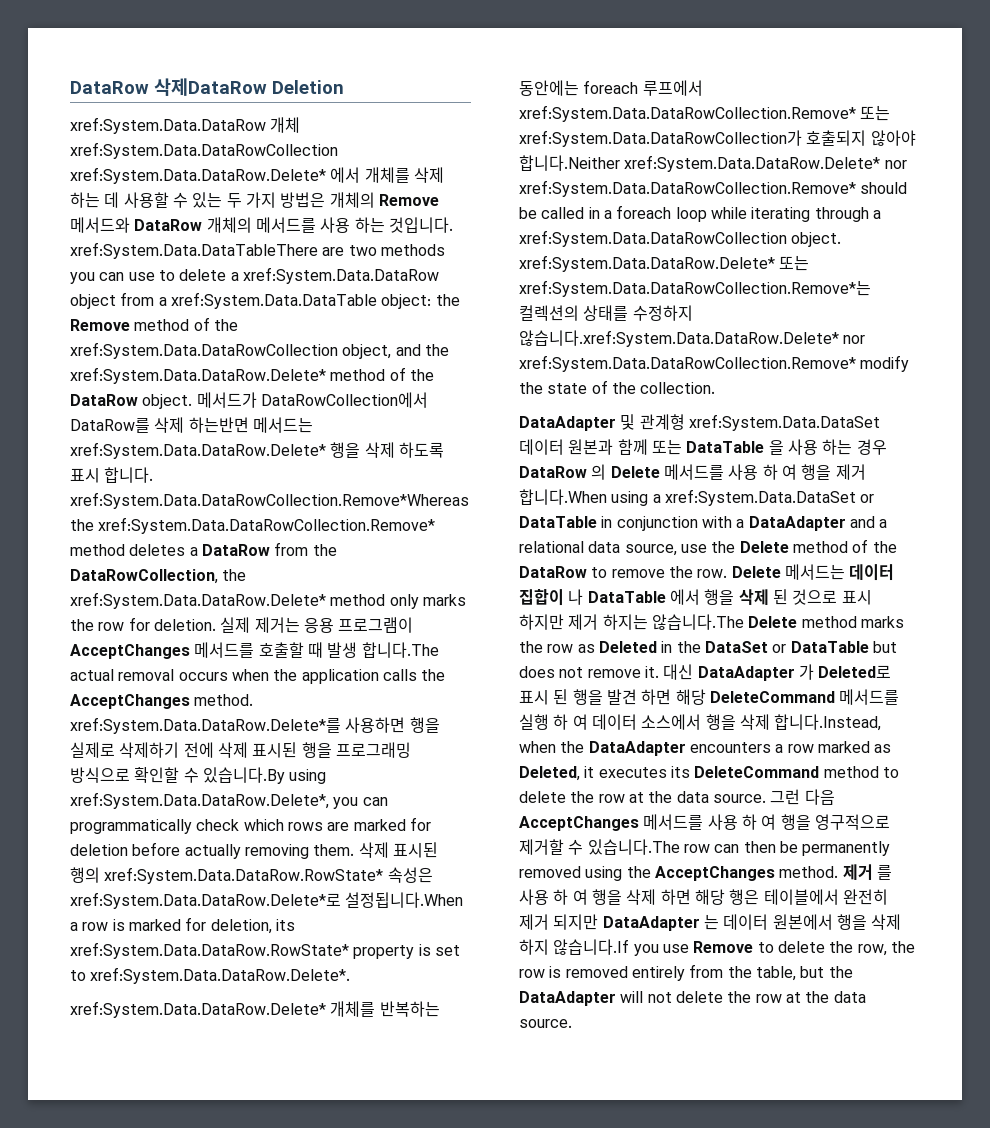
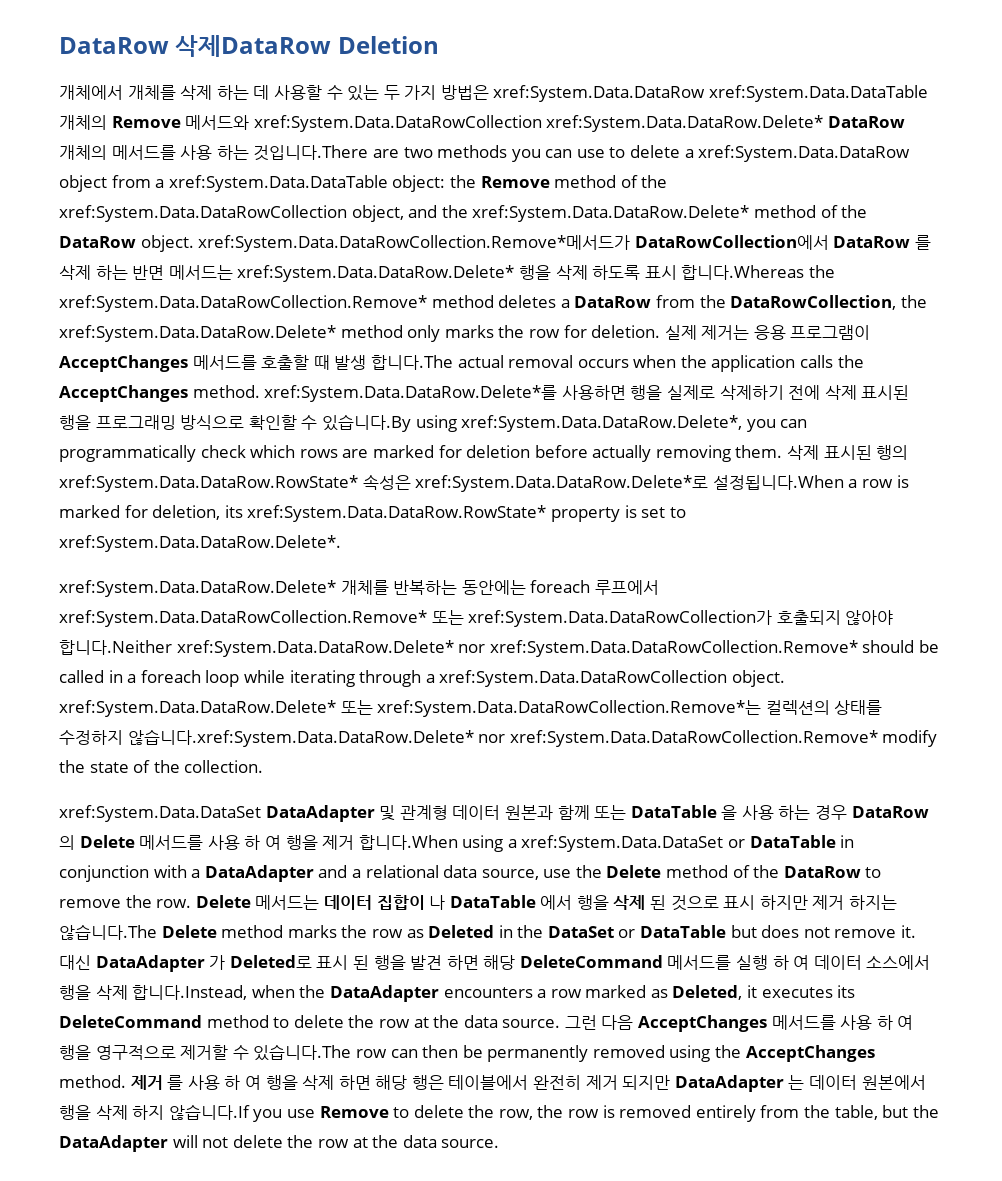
- xref:System.Data.DataRow 개체 xref:System.Data.DataRowCollection xref:System.Data.DataRow.Delete* 에서 개체를 삭제 하는 데 사용할 수 있는 두 가지 방법은 개체의 Remove 메서드와 DataRow 개체의 메서드를 사용 하는 것입니다. xref:System.Data.DataTableThere are two methods you can use to delete a xref:System.Data.DataRow object from a xref:System.Data.DataTable object:
+ 개체에서 개체를 삭제 하는 데 사용할 수 있는 두 가지 방법은 xref:System.Data.DataRow xref:System.Data.DataTable 개체의 Remove 메서드와 xref:System.Data.DataRowCollection xref:System.Data.DataRow.Delete* DataRow 개체의 메서드를 사용 하는 것입니다.There are two methods you can use to delete a xref:System.Data.DataRow object from a xref:System.Data.DataTable object:
- the Remove method of the xref:System.Data.DataRowCollection object, and the xref:System.Data.DataRow.Delete* method of the DataRow object. 메서드가 DataRowCollection에서 DataRow를 삭제 하는반면 메서드는 xref:System.Data.DataRow.Delete* 행을 삭제 하도록 표시 합니다. xref:System.Data.DataRowCollection.Remove*Whereas the xref:System.Data.DataRowCollection.Remove* method deletes a DataRow from the DataRowCollection, the xref:System.Data.DataRow.Delete* method only marks the row for deletion.
+ the Remove method of the xref:System.Data.DataRowCollection object, and the xref:System.Data.DataRow.Delete* method of the DataRow object. xref:System.Data.DataRowCollection.Remove*메서드가 DataRowCollection에서 DataRow 를 삭제 하는 반면 메서드는 xref:System.Data.DataRow.Delete* 행을 삭제 하도록 표시 합니다.Whereas the xref:System.Data.DataRowCollection.Remove* method deletes a DataRow from the DataRowCollection, the xref:System.Data.DataRow.Delete* method only marks the row for deletion.
- DataAdapter 및 관계형 xref:System.Data.DataSet 데이터 원본과 함께 또는 DataTable 을 사용 하는 경우 DataRow 의 Delete 메서드를 사용 하 여 행을 제거 합니다.When using a xref:System.Data.DataSet or DataTable in conjunction with a DataAdapter and a relational data source, use the Delete method of the DataRow to remove the row.
+ xref:System.Data.DataSet DataAdapter 및 관계형 데이터 원본과 함께 또는 DataTable 을 사용 하는 경우 DataRow 의 Delete 메서드를 사용 하 여 행을 제거 합니다.When using a xref:System.Data.DataSet or DataTable in conjunction with a DataAdapter and a relational data source, use the Delete method of the DataRow to remove the row.

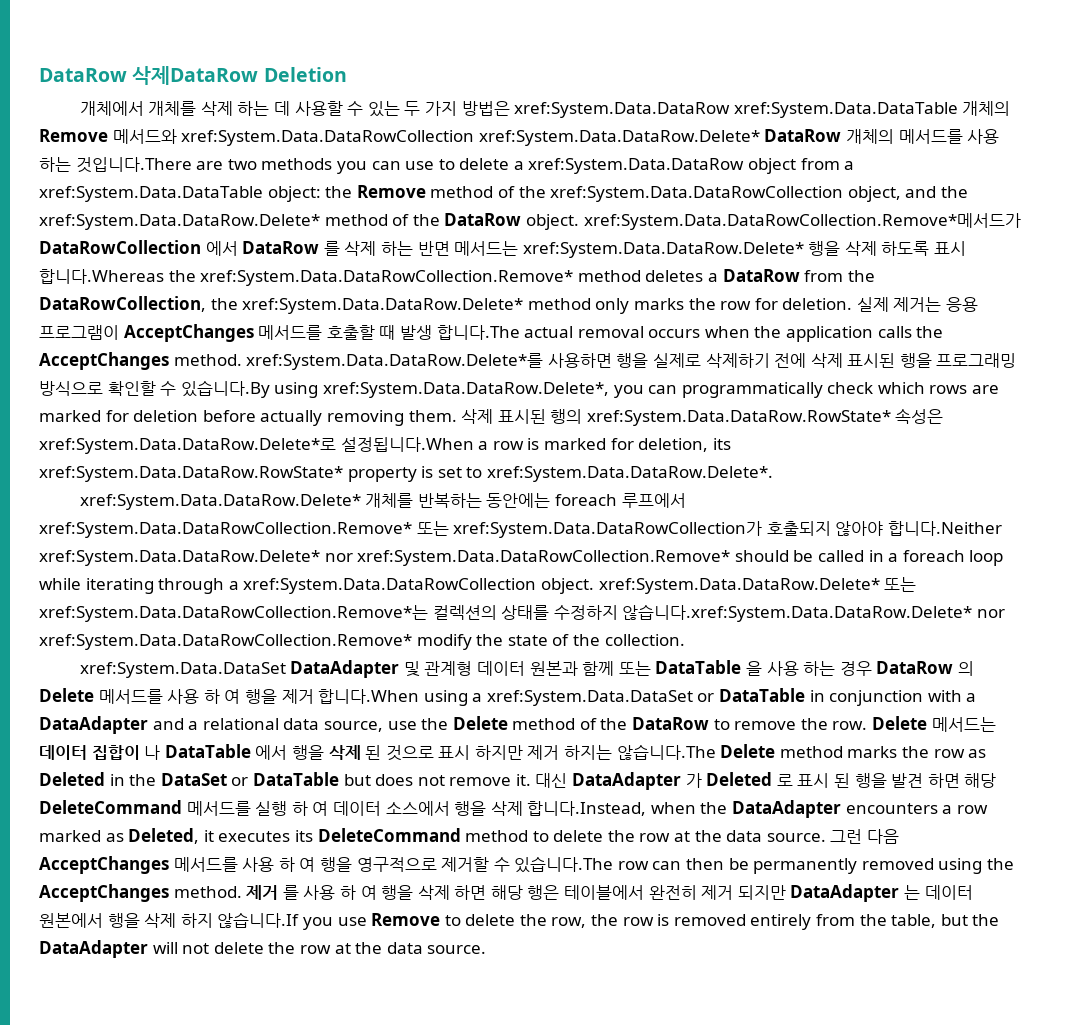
- the Remove method of the xref:System.Data.DataRowCollection object, and the xref:System.Data.DataRow.Delete* method of the DataRow object. xref:System.Data.DataRowCollection.Remove*메서드가 DataRowCollection에서 DataRow 를 삭제 하는 반면 메서드는 xref:System.Data.DataRow.Delete* 행을 삭제 하도록 표시 합니다.Whereas the xref:System.Data.DataRowCollection.Remove* method deletes a DataRow from the DataRowCollection, the xref:System.Data.DataRow.Delete* method only marks the row for deletion.
+ the Remove method of the xref:System.Data.DataRowCollection object, and the xref:System.Data.DataRow.Delete* method of the DataRow object. xref:System.Data.DataRowCollection.Remove*메서드가 DataRowCollection 에서 DataRow 를 삭제 하는 반면 메서드는 xref:System.Data.DataRow.Delete* 행을 삭제 하도록 표시 합니다.Whereas the xref:System.Data.DataRowCollection.Remove* method deletes a DataRow from the DataRowCollection, the xref:System.Data.DataRow.Delete* method only marks the row for deletion.
- 대신 DataAdapter 가 Deleted로 표시 된 행을 발견 하면 해당 DeleteCommand 메서드를 실행 하 여 데이터 소스에서 행을 삭제 합니다.Instead, when the DataAdapter encounters a row marked as Deleted, it executes its DeleteCommand method to delete the row at the data source.
+ 대신 DataAdapter 가 Deleted 로 표시 된 행을 발견 하면 해당 DeleteCommand 메서드를 실행 하 여 데이터 소스에서 행을 삭제 합니다.Instead, when the DataAdapter encounters a row marked as Deleted, it executes its DeleteCommand method to delete the row at the data source.

